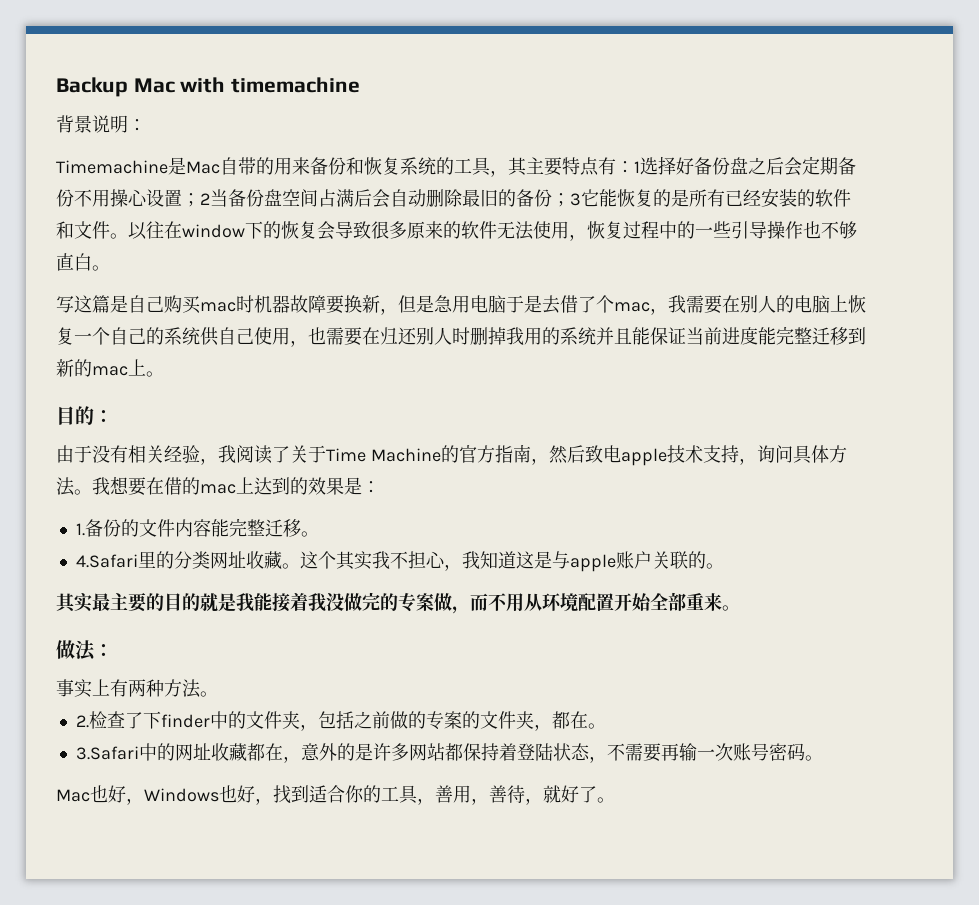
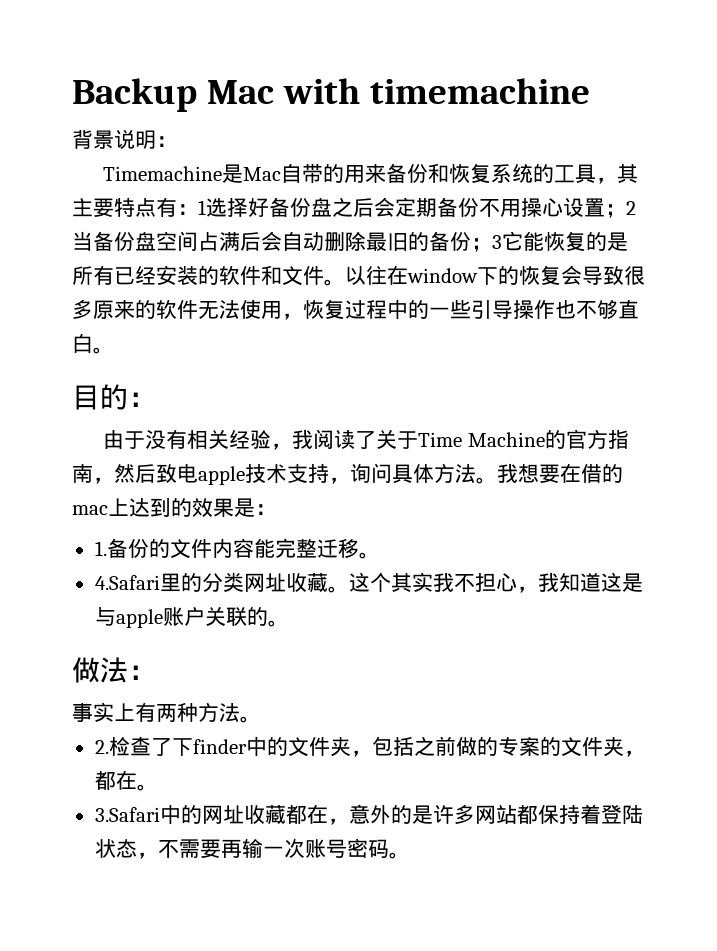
- 写这篇是自己购买mac时机器故障要换新，但是急用电脑于是去借了个mac，我需要在别人的电脑上恢复一个自己的系统供自己使用，也需要在归还别人时删掉我用的系统并且能保证当前进度能完整迁移到新的mac上。
- 其实最主要的目的就是我能接着我没做完的专案做，而不用从环境配置开始全部重来。
- Mac也好，Windows也好，找到适合你的工具，善用，善待，就好了。

